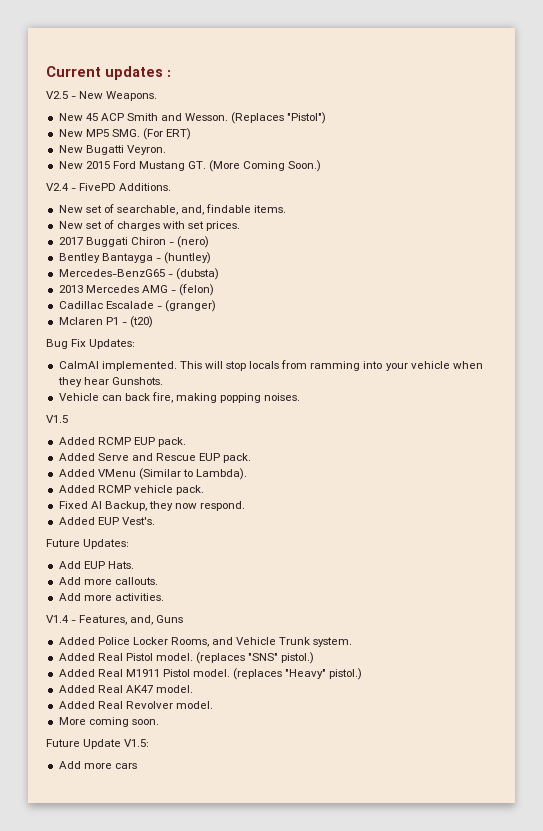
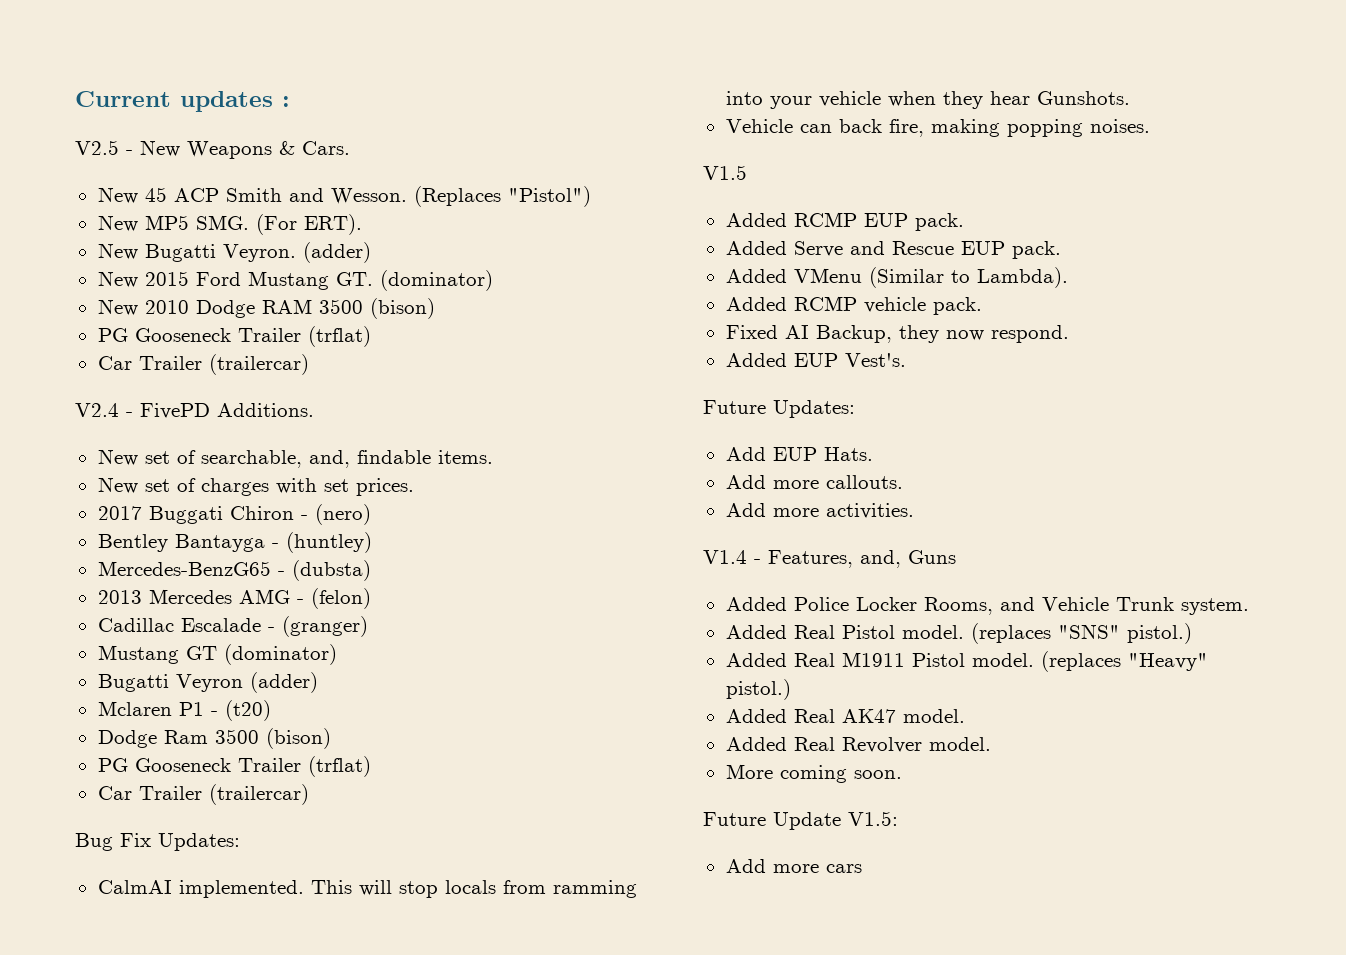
- V2.5 - New Weapons.
+ V2.5 - New Weapons & Cars.
- New MP5 SMG. (For ERT)
+ New MP5 SMG. (For ERT).
- New Bugatti Veyron.
+ New Bugatti Veyron. (adder)
- New 2015 Ford Mustang GT. (More Coming Soon.)
+ New 2015 Ford Mustang GT. (dominator)
+ New 2010 Dodge RAM 3500 (bison)
+ PG Gooseneck Trailer (trflat)
+ Car Trailer (trailercar)
+ Mustang GT (dominator)
+ Bugatti Veyron (adder)
  Mclaren P1 - (t20)
+ Dodge Ram 3500 (bison)
+ PG Gooseneck Trailer (trflat)
+ Car Trailer (trailercar)

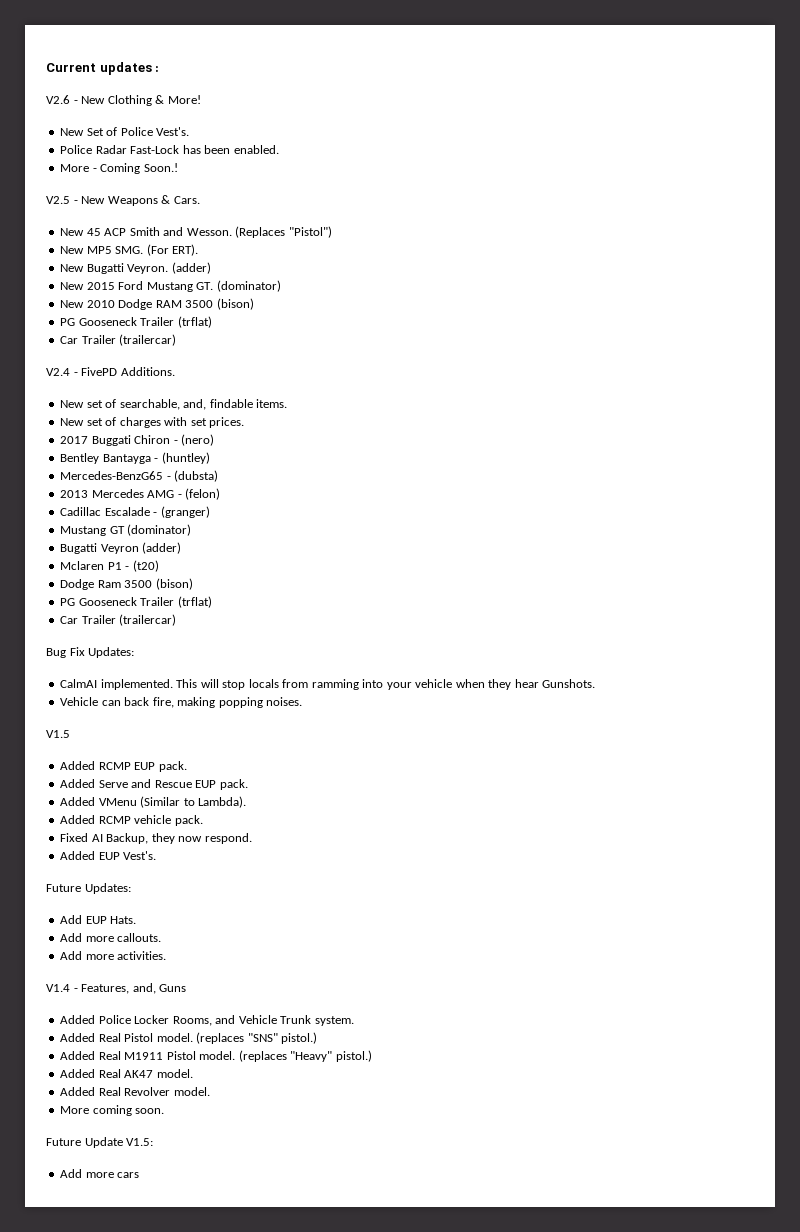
+ V2.6 - New Clothing & More!
+ New Set of Police Vest's.
+ Police Radar Fast-Lock has been enabled.
+ More - Coming Soon.!

